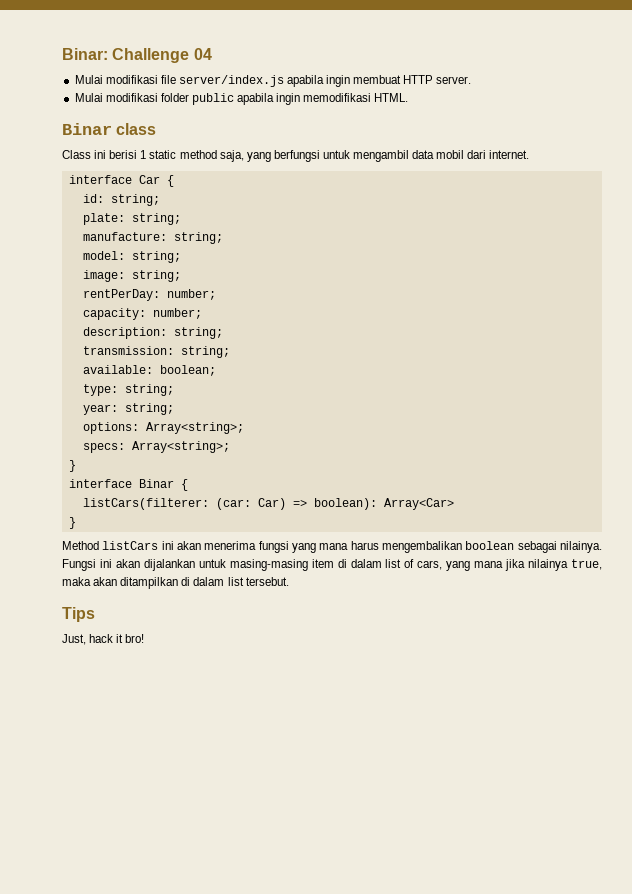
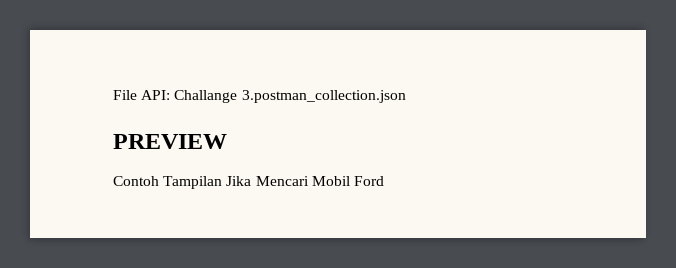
- Binar: Challenge 04
- Mulai modifikasi file server/index.js apabila ingin membuat HTTP server.
- Mulai modifikasi folder public apabila ingin memodifikasi HTML.
- Binar class
- Class ini berisi 1 static method saja, yang berfungsi untuk mengambil data mobil dari internet.
- interface Car {
- id: string;
- plate: string;
- manufacture: string;
- model: string;
- image: string;
- rentPerDay: number;
- capacity: number;
- description: string;
- transmission: string;
- available: boolean;
- type: string;
- year: string;
- options: Array<string>;
- specs: Array<string>;
- }
- interface Binar {
- listCars(filterer: (car: Car) => boolean): Array<Car>
- }
- Method listCars ini akan menerima fungsi yang mana harus mengembalikan boolean sebagai nilainya. Fungsi ini akan dijalankan untuk masing-masing item di dalam list of cars, yang mana jika nilainya true, maka akan ditampilkan di dalam list tersebut.
- Tips
- Just, hack it bro!
+ File API: Challange 3.postman_collection.json
+ PREVIEW
+ Contoh Tampilan Jika Mencari Mobil Ford

